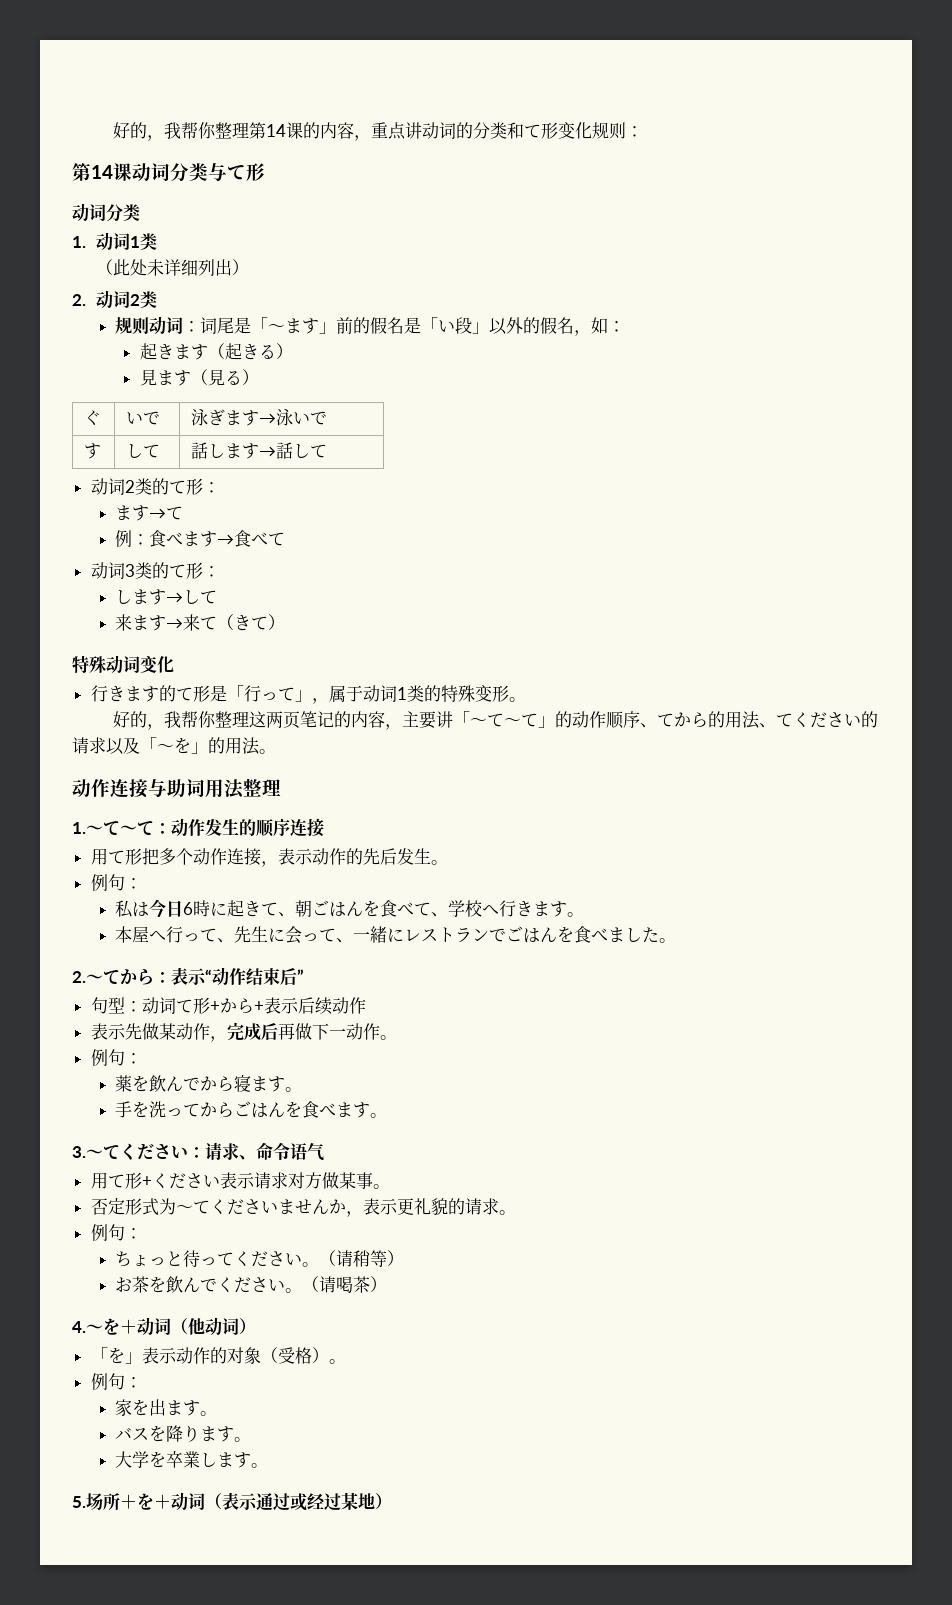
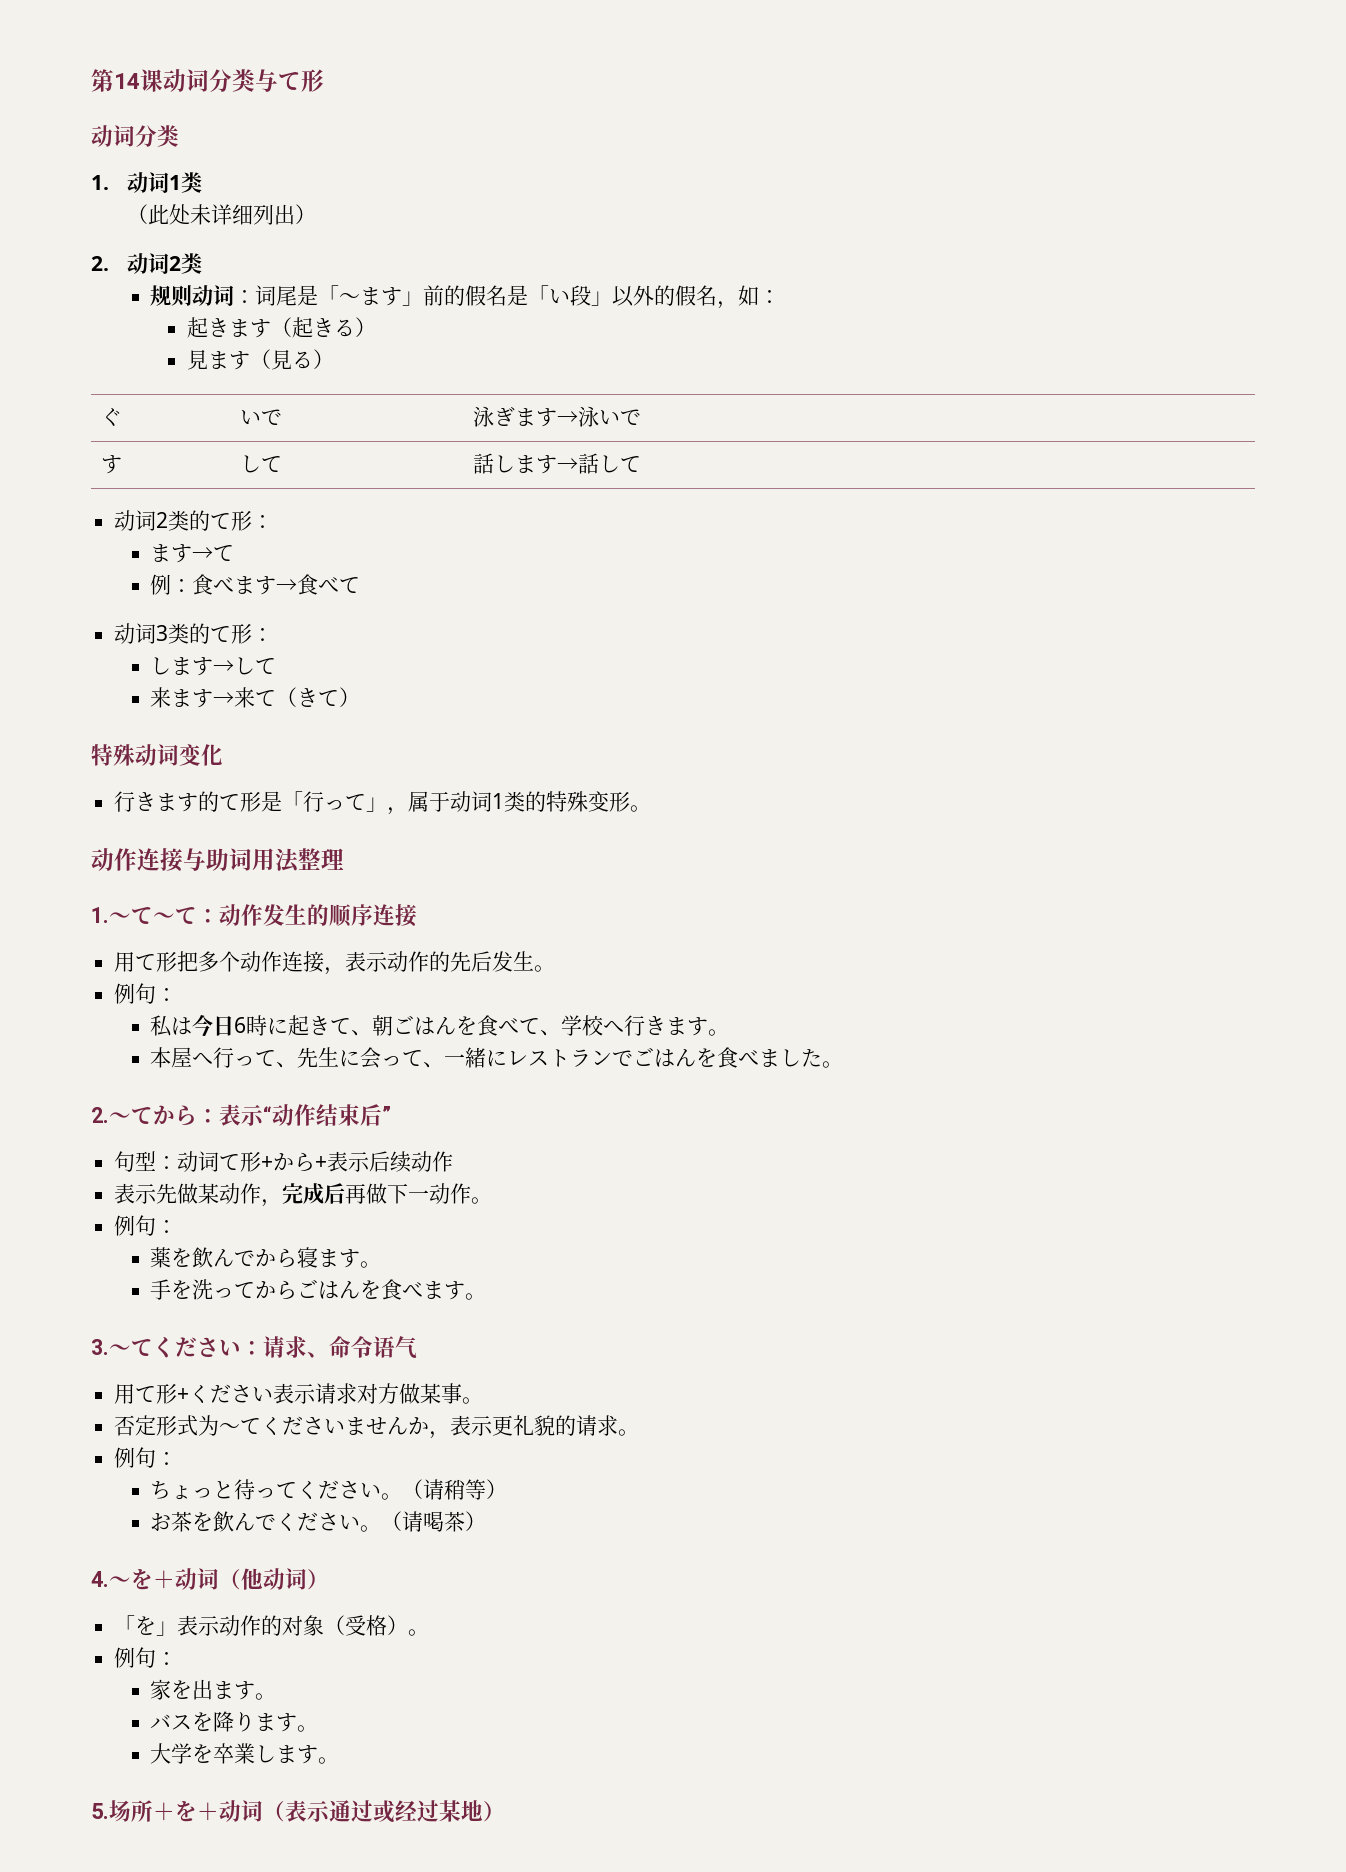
- 好的，我帮你整理第14课的内容，重点讲动词的分类和て形变化规则：
- 好的，我帮你整理这两页笔记的内容，主要讲「～て～て」的动作顺序、てから的用法、てください的请求以及「～を」的用法。

